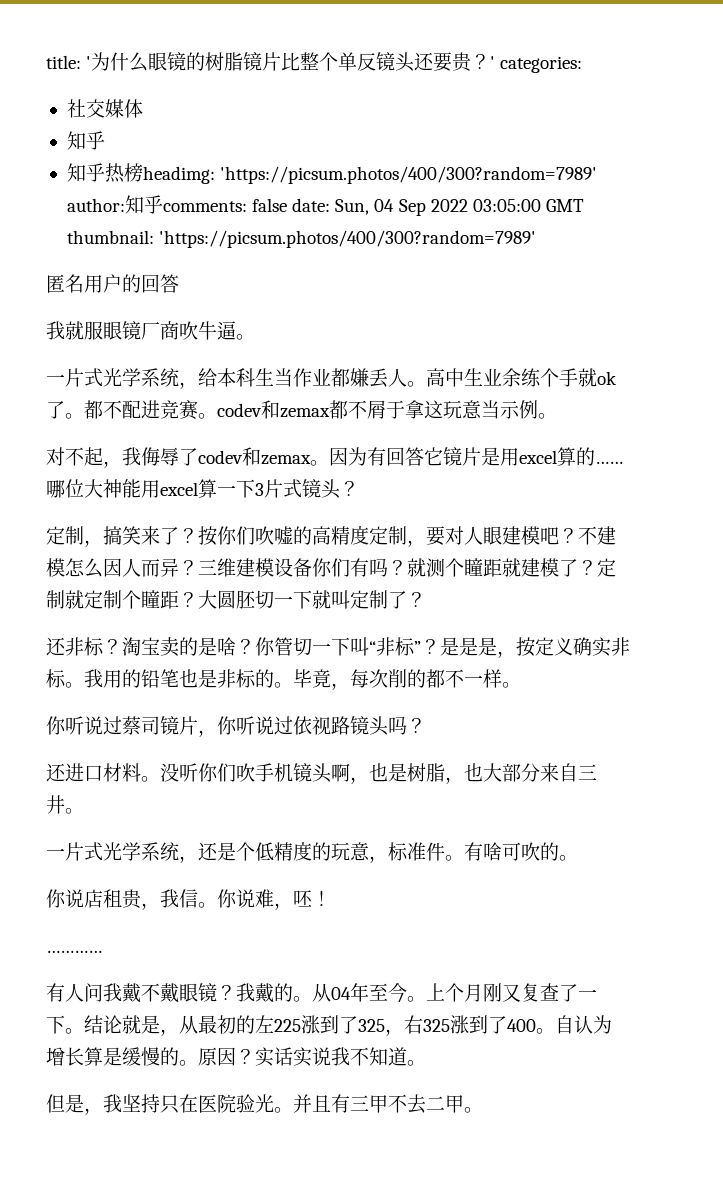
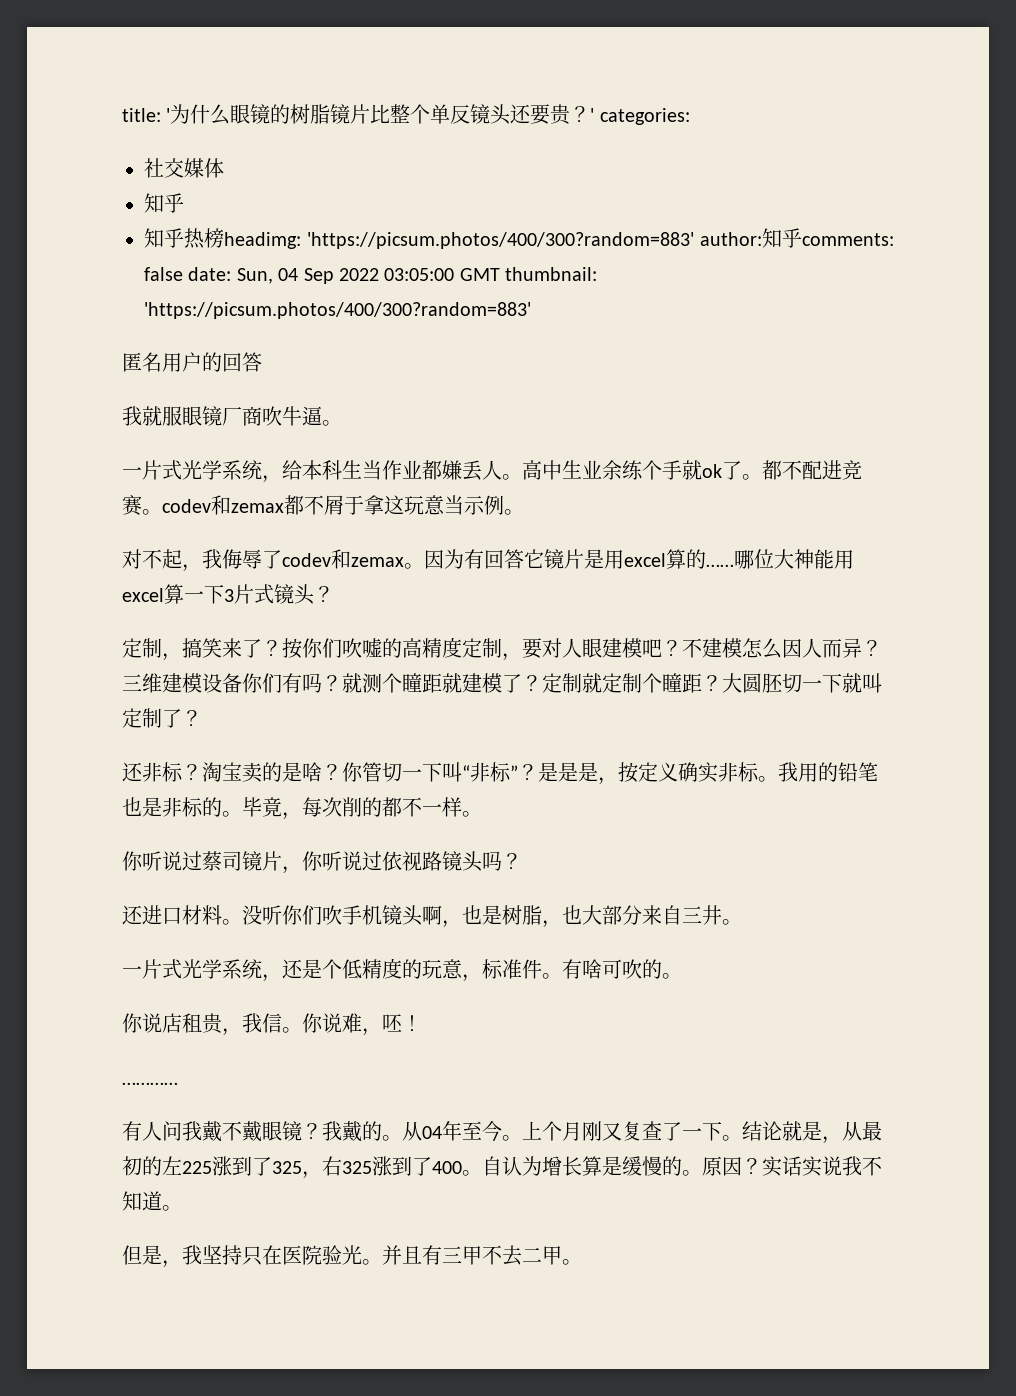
- 知乎热榜headimg: 'https://picsum.photos/400/300?random=7989' author:知乎comments: false date: Sun, 04 Sep 2022 03:05:00 GMT thumbnail: 'https://picsum.photos/400/300?random=7989'
+ 知乎热榜headimg: 'https://picsum.photos/400/300?random=883' author:知乎comments: false date: Sun, 04 Sep 2022 03:05:00 GMT thumbnail: 'https://picsum.photos/400/300?random=883'

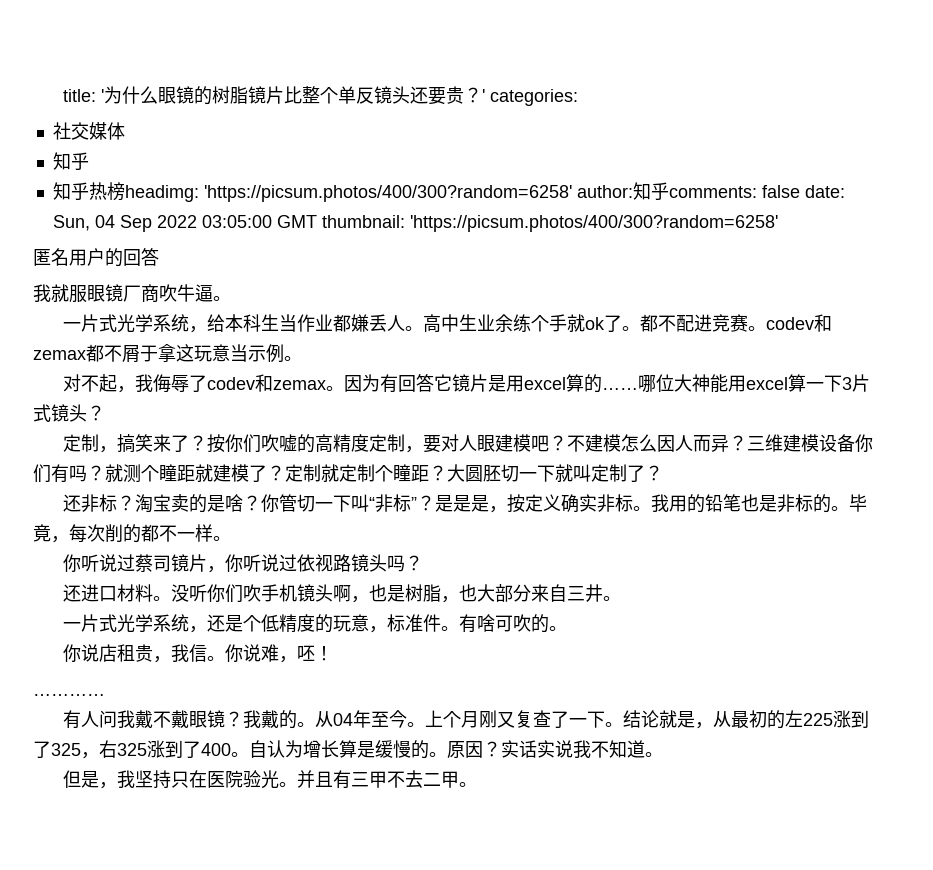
- 知乎热榜headimg: 'https://picsum.photos/400/300?random=883' author:知乎comments: false date: Sun, 04 Sep 2022 03:05:00 GMT thumbnail: 'https://picsum.photos/400/300?random=883'
+ 知乎热榜headimg: 'https://picsum.photos/400/300?random=6258' author:知乎comments: false date: Sun, 04 Sep 2022 03:05:00 GMT thumbnail: 'https://picsum.photos/400/300?random=6258'

